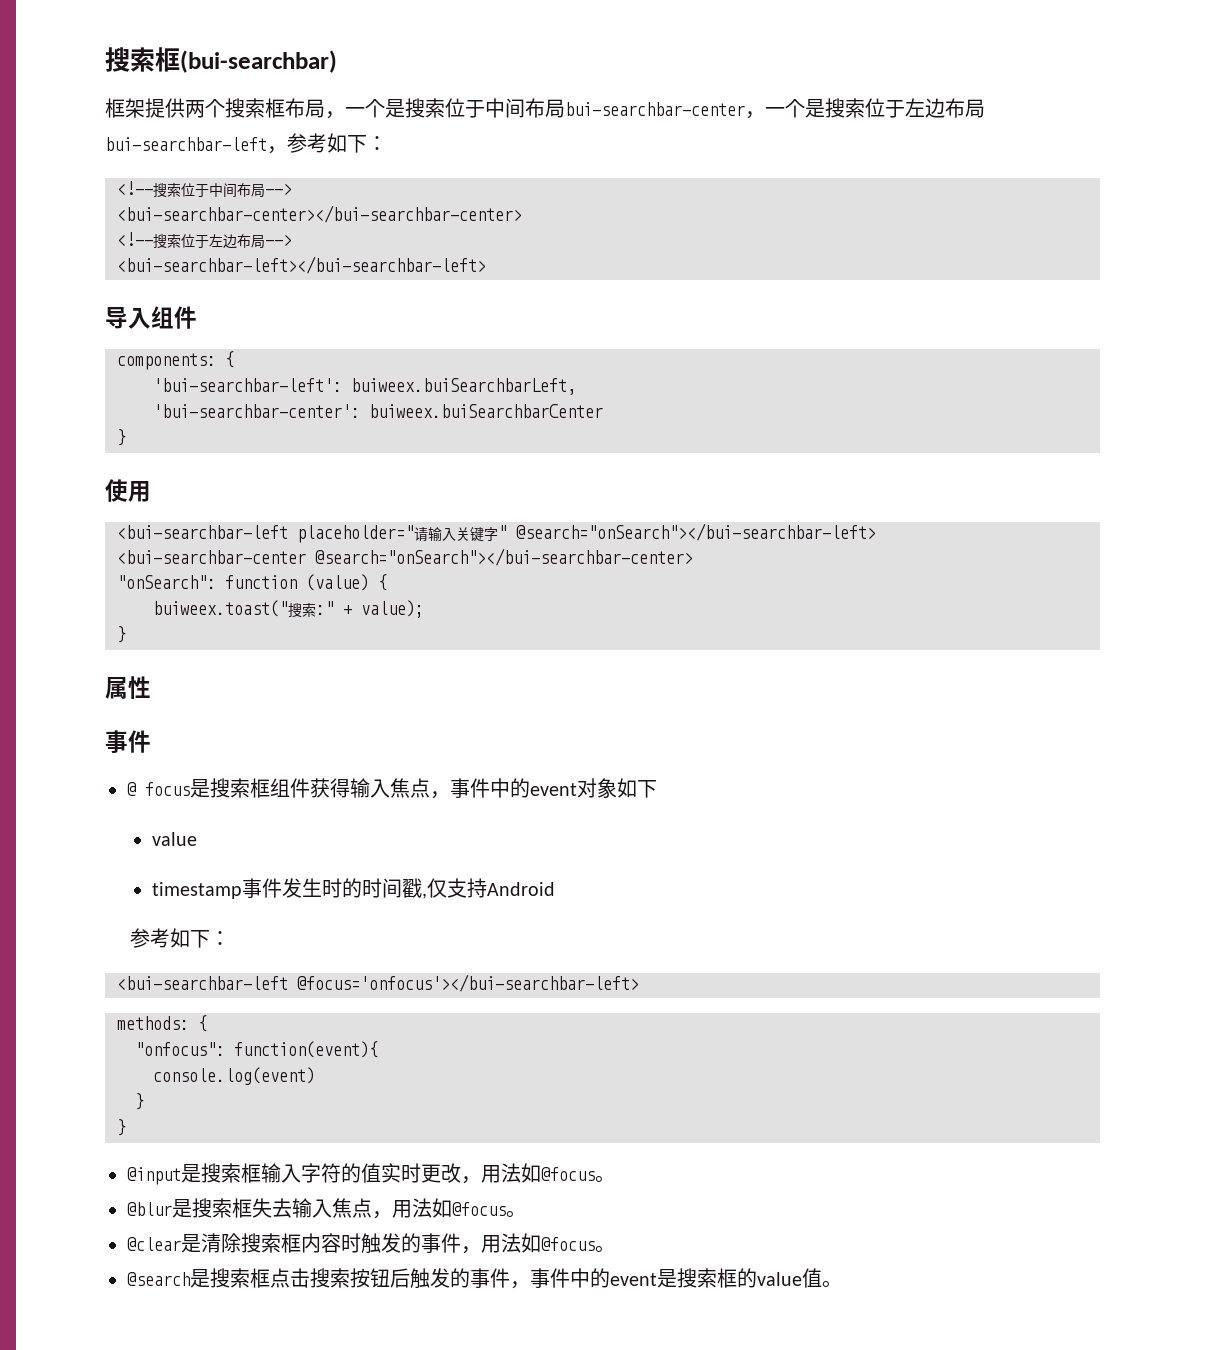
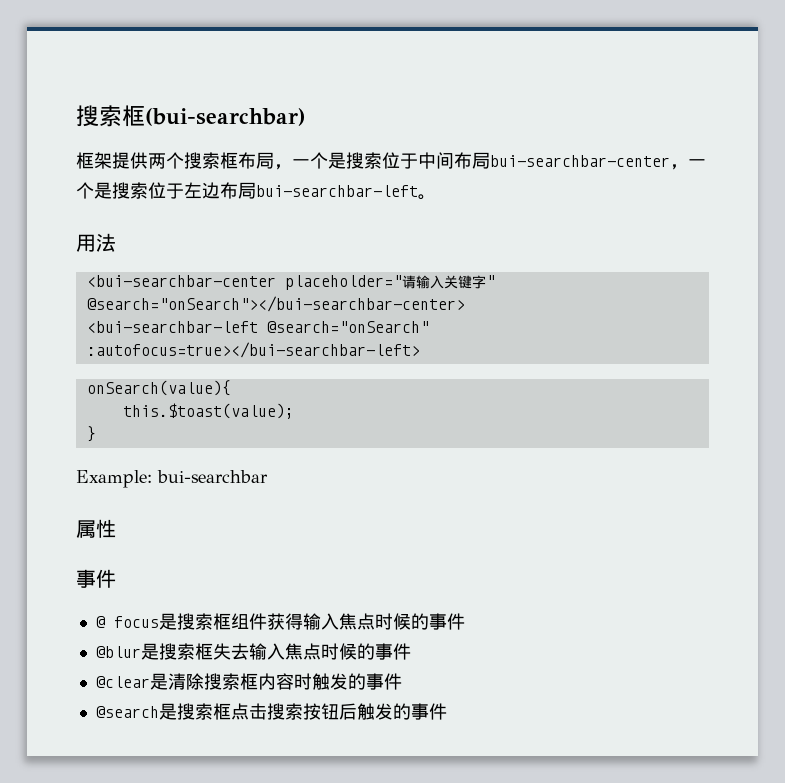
- 框架提供两个搜索框布局，一个是搜索位于中间布局bui-searchbar-center，一个是搜索位于左边布局bui-searchbar-left，参考如下：
- <!--搜索位于中间布局-->
- <bui-searchbar-center></bui-searchbar-center>
- <!--搜索位于左边布局-->
- <bui-searchbar-left></bui-searchbar-left>
- 导入组件
- components: {
- 'bui-searchbar-left': buiweex.buiSearchbarLeft,
- 'bui-searchbar-center': buiweex.buiSearchbarCenter
- }
- 使用
- <bui-searchbar-left placeholder="请输入关键字" @search="onSearch"></bui-searchbar-left>
- <bui-searchbar-center @search="onSearch"></bui-searchbar-center>
+ 框架提供两个搜索框布局，一个是搜索位于中间布局bui-searchbar-center，一个是搜索位于左边布局bui-searchbar-left。
+ 用法
+ <bui-searchbar-center placeholder="请输入关键字" @search="onSearch"></bui-searchbar-center>
- "onSearch": function (value) {
- buiweex.toast("搜索:" + value);
+ <bui-searchbar-left @search="onSearch" :autofocus=true></bui-searchbar-left>
+ onSearch(value){
+ this.$toast(value);
  }
+ Example: bui-searchbar
- @ focus是搜索框组件获得输入焦点，事件中的event对象如下
- value
- timestamp事件发生时的时间戳,仅支持Android
- 参考如下：
- <bui-searchbar-left @focus='onfocus'></bui-searchbar-left>
- methods: {
- "onfocus": function(event){
- console.log(event)
- }
- }
- @input是搜索框输入字符的值实时更改，用法如@focus。
+ @ focus是搜索框组件获得输入焦点时候的事件
- @blur是搜索框失去输入焦点，用法如@focus。
+ @blur是搜索框失去输入焦点时候的事件
- @clear是清除搜索框内容时触发的事件，用法如@focus。
+ @clear是清除搜索框内容时触发的事件
- @search是搜索框点击搜索按钮后触发的事件，事件中的event是搜索框的value值。
+ @search是搜索框点击搜索按钮后触发的事件

